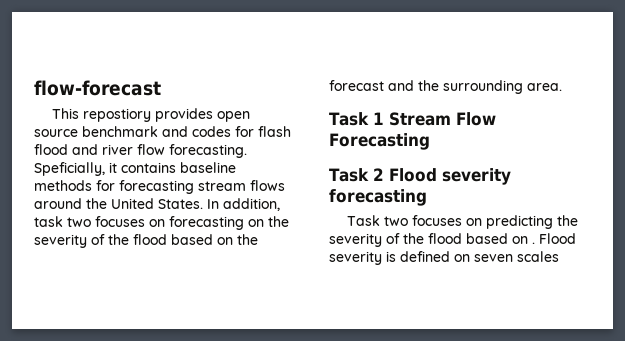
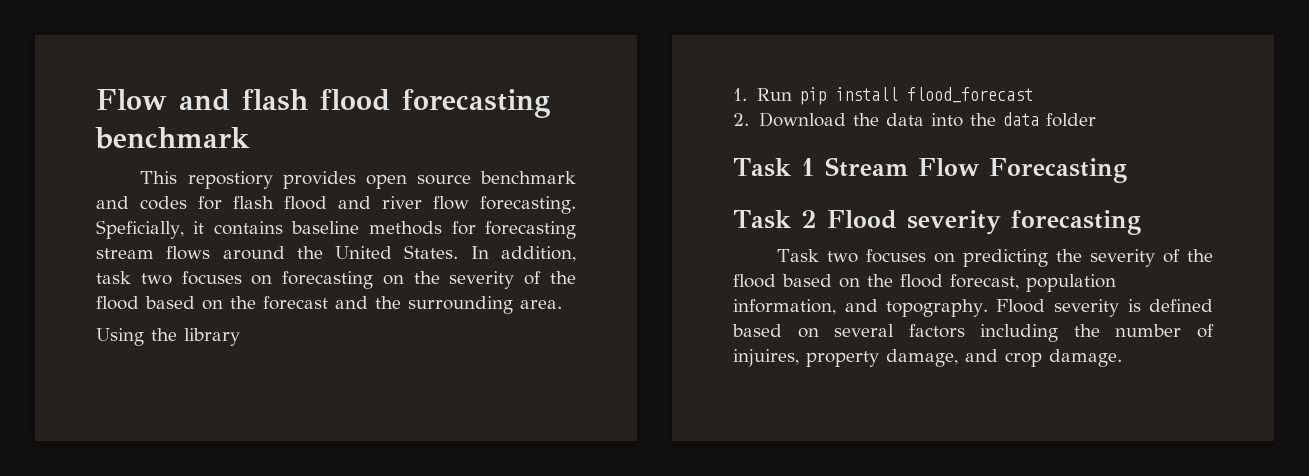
- flow-forecast
+ Flow and flash flood forecasting benchmark
+ Using the library
+ 1. Run pip install flood_forecast
+ 2. Download the data into the data folder
- Task two focuses on predicting the severity of the flood based on . Flood severity is defined on seven scales
+ Task two focuses on predicting the severity of the flood based on the flood forecast, population information, and topography. Flood severity is defined based on several factors including the number of injuires, property damage, and crop damage.

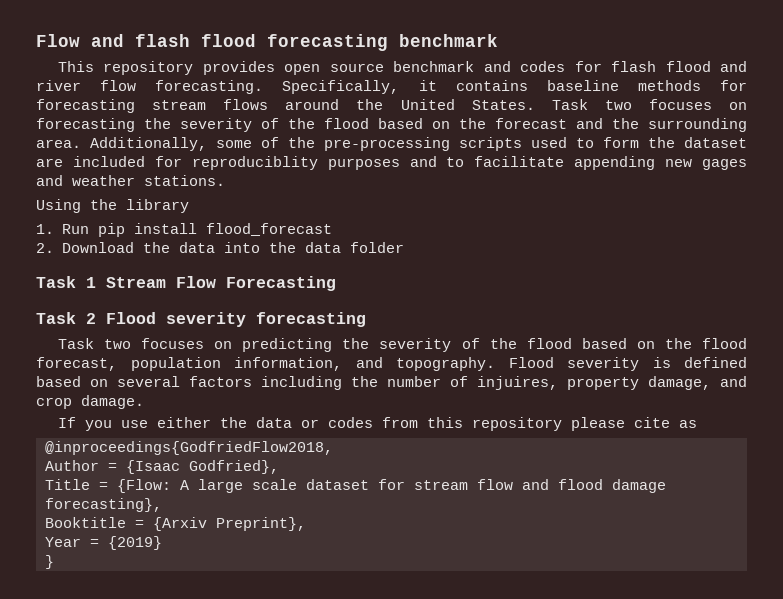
- This repostiory provides open source benchmark and codes for flash flood and river flow forecasting.
+ This repository provides open source benchmark and codes for flash flood and river flow forecasting.
- Speficially, it contains baseline methods for forecasting stream flows around the United States.
+ Specifically, it contains baseline methods for forecasting stream flows around the United States.
- In addition, task two focuses on forecasting on the severity of the flood based on the forecast and the surrounding area.
+ Task two focuses on forecasting the severity of the flood based on the forecast and the surrounding area. Additionally, some of the pre-processing scripts used to form the dataset are included for reproduciblity purposes and to facilitate appending new gages and weather stations.
+ If you use either the data or codes from this repository please cite as
+ @inproceedings{GodfriedFlow2018,
+ Author = {Isaac Godfried},
+ Title = {Flow: A large scale dataset for stream flow and flood damage forecasting},
+ Booktitle = {Arxiv Preprint},
+ Year = {2019}
+ }

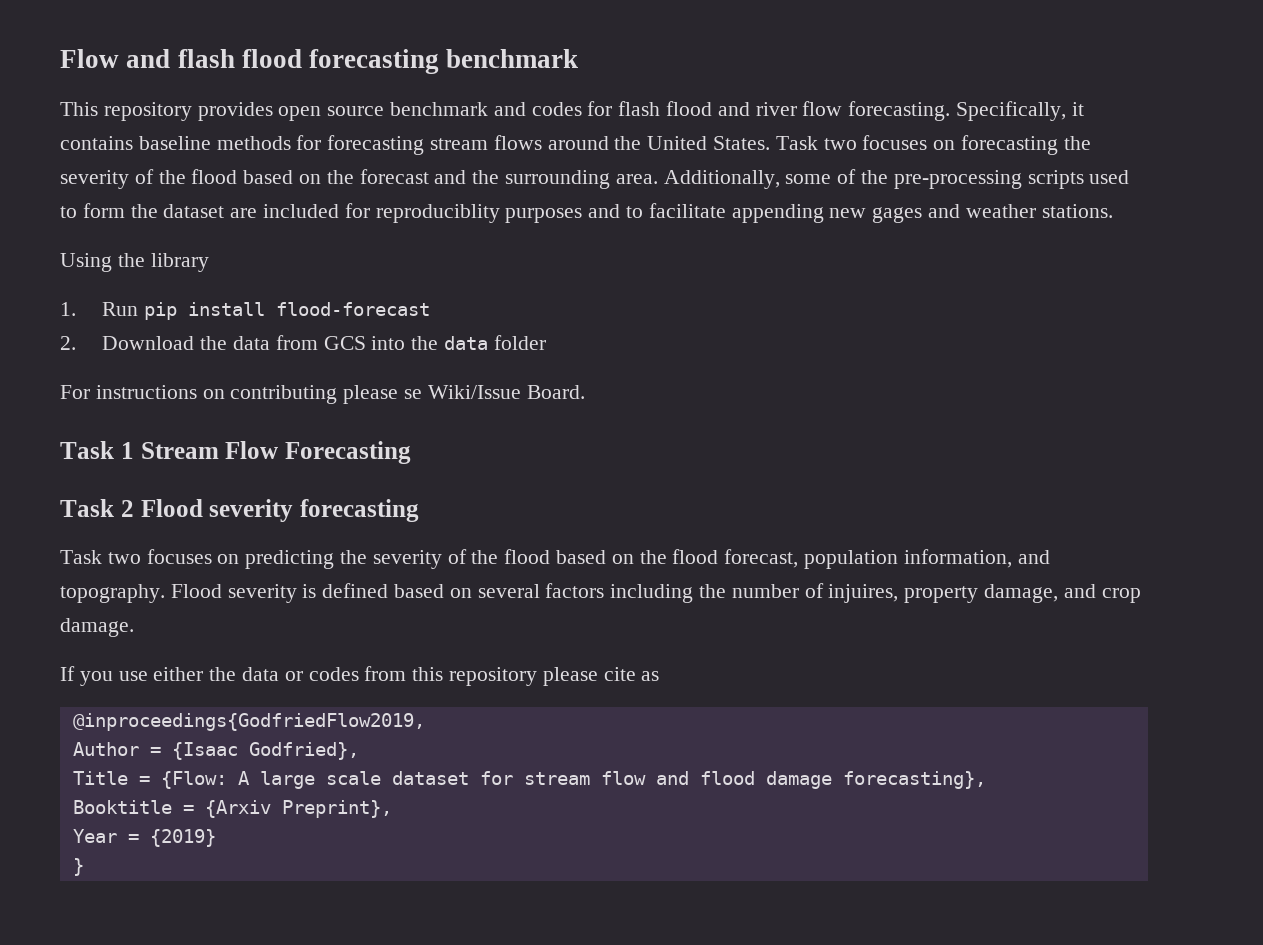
- 1. Run pip install flood_forecast
+ 1. Run pip install flood-forecast
- 2. Download the data into the data folder
+ 2. Download the data from GCS into the data folder
+ For instructions on contributing please se Wiki/Issue Board.
- @inproceedings{GodfriedFlow2018,
+ @inproceedings{GodfriedFlow2019,

